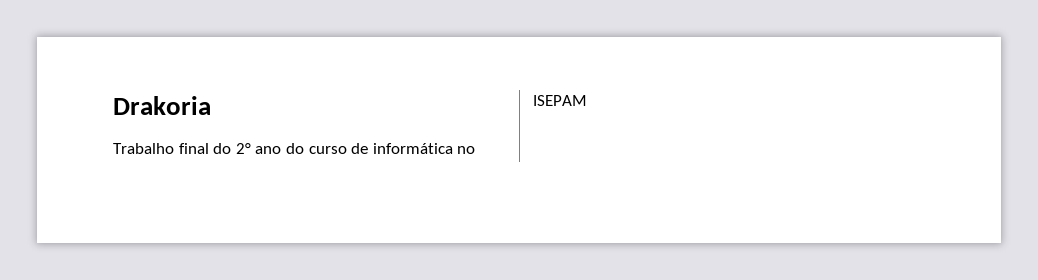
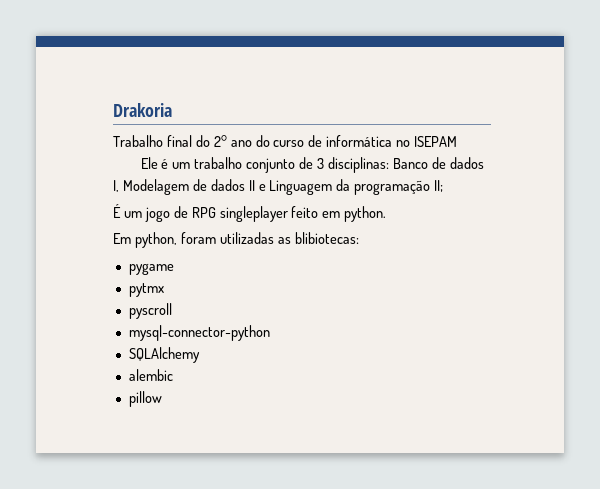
+ Ele é um trabalho conjunto de 3 disciplinas: Banco de dados I, Modelagem de dados II e Linguagem da programação II;
+ É um jogo de RPG singleplayer feito em python.
+ Em python, foram utilizadas as blibiotecas:
+ pygame
+ pytmx
+ pyscroll
+ mysql-connector-python
+ SQLAlchemy
+ alembic
+ pillow

